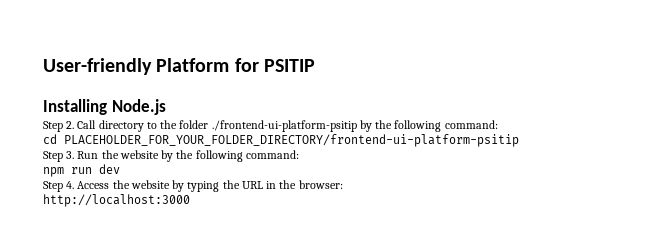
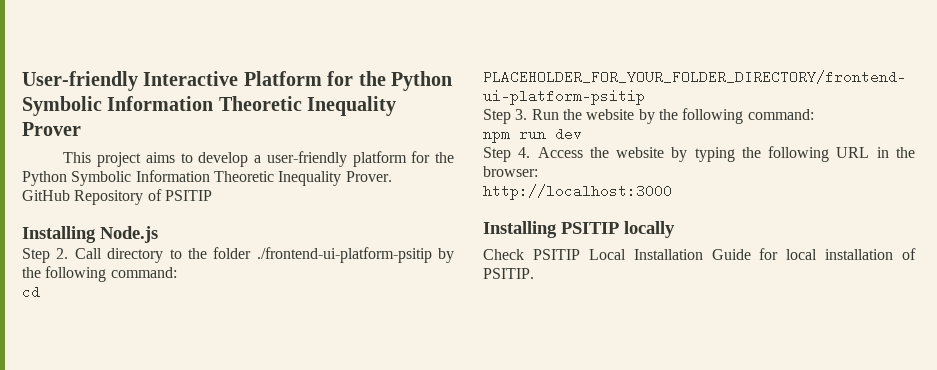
- User-friendly Platform for PSITIP
+ User-friendly Interactive Platform for the Python Symbolic Information Theoretic Inequality Prover
+ This project aims to develop a user-friendly platform for the Python Symbolic Information Theoretic Inequality Prover.
+ GitHub Repository of PSITIP
- Step 4. Access the website by typing the URL in the browser:
+ Step 4. Access the website by typing the following URL in the browser:
+ Installing PSITIP locally
+ Check PSITIP Local Installation Guide for local installation of PSITIP.

